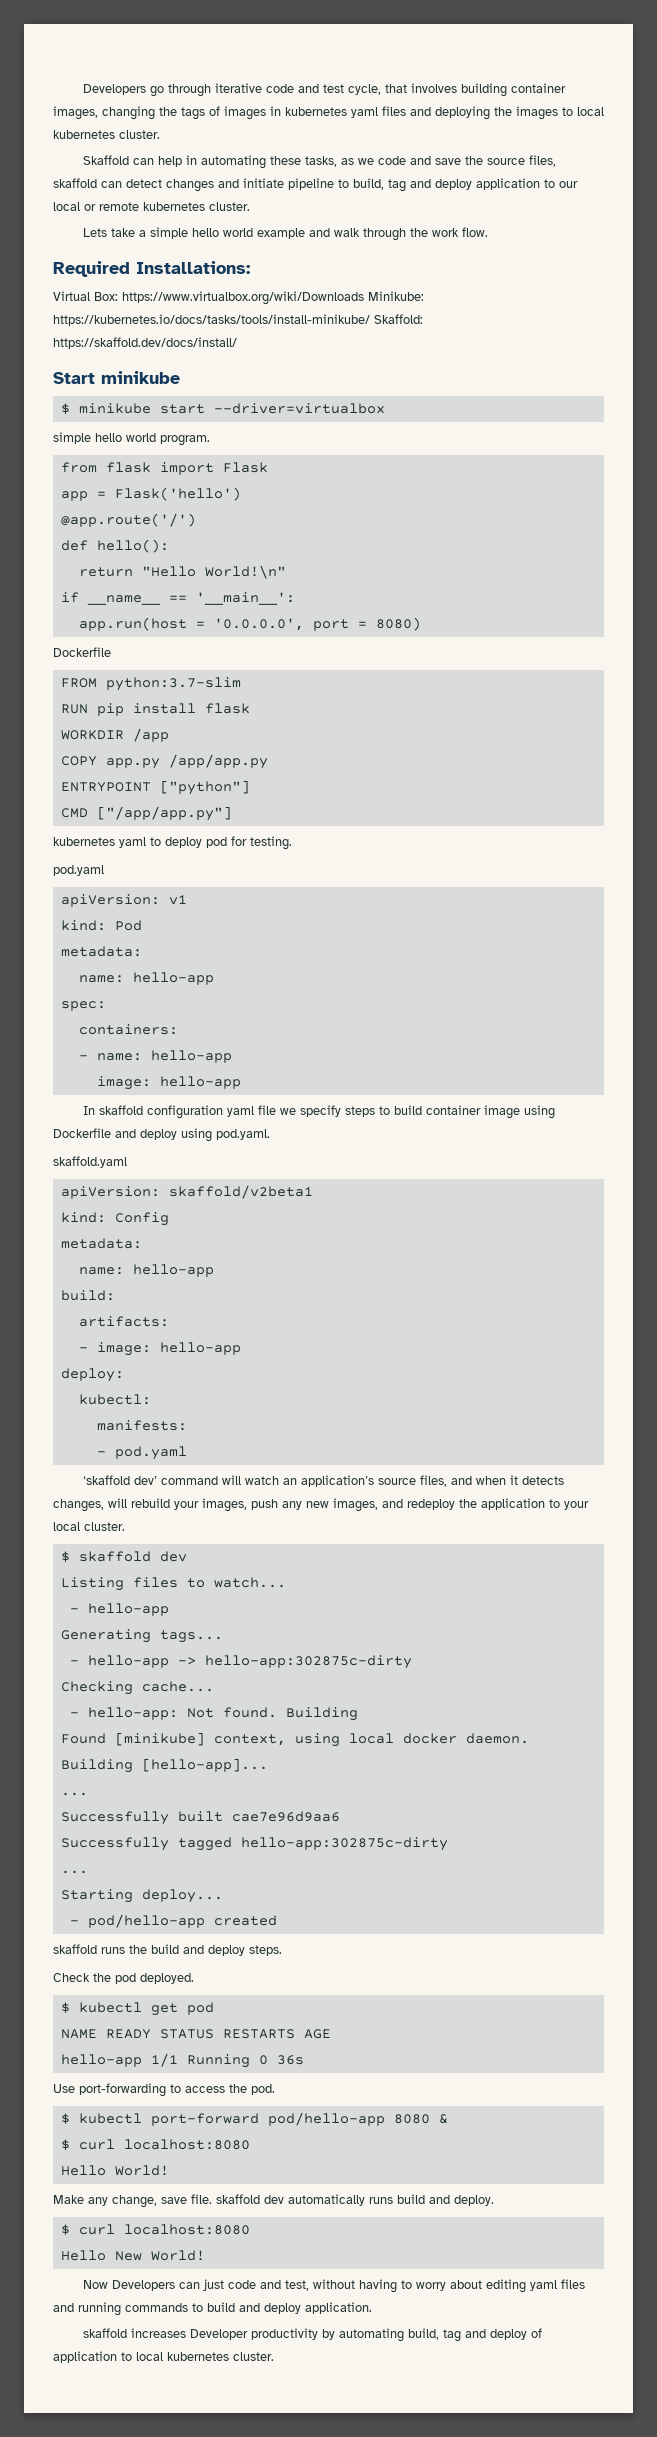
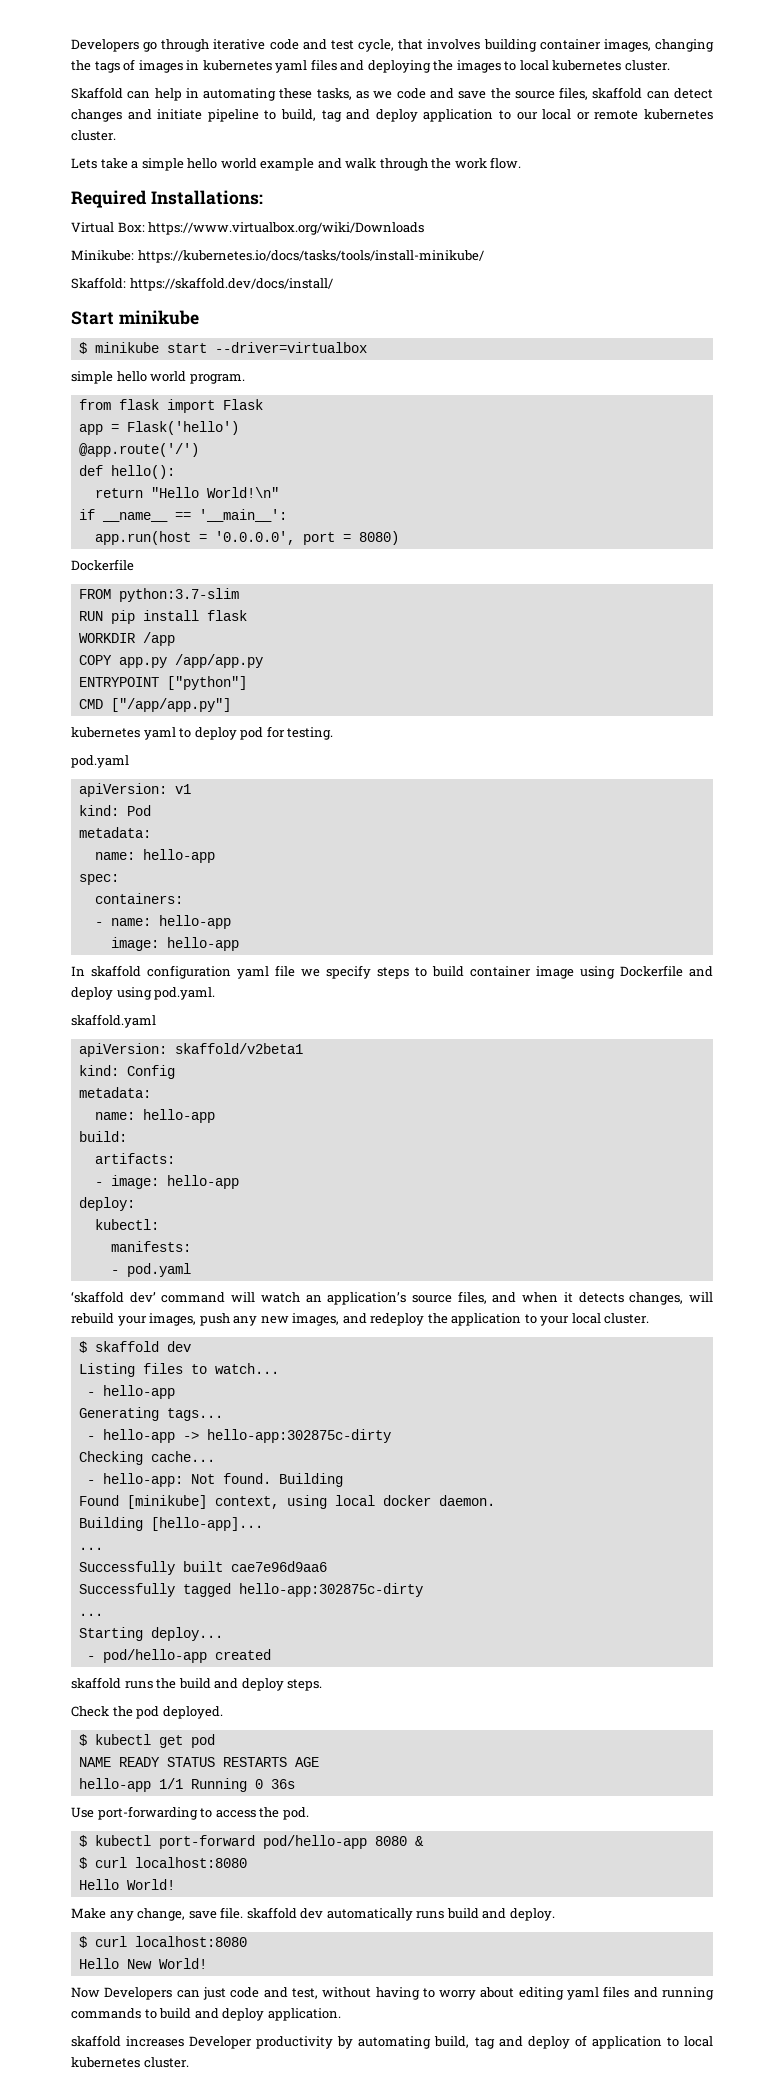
- Virtual Box: https://www.virtualbox.org/wiki/Downloads Minikube: https://kubernetes.io/docs/tasks/tools/install-minikube/ Skaffold: https://skaffold.dev/docs/install/
+ Virtual Box: https://www.virtualbox.org/wiki/Downloads
+ Minikube: https://kubernetes.io/docs/tasks/tools/install-minikube/
+ Skaffold: https://skaffold.dev/docs/install/

